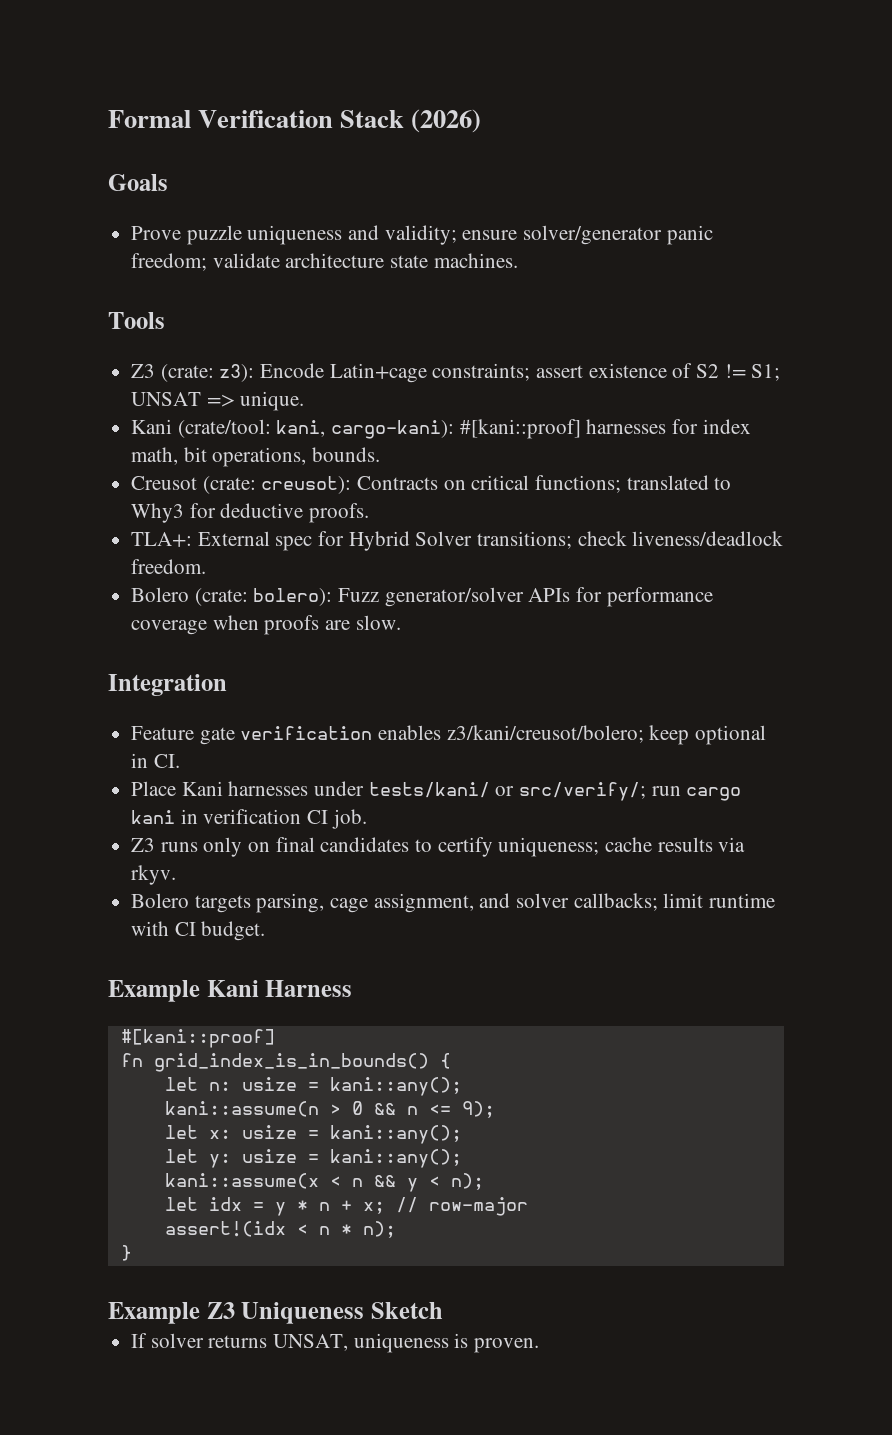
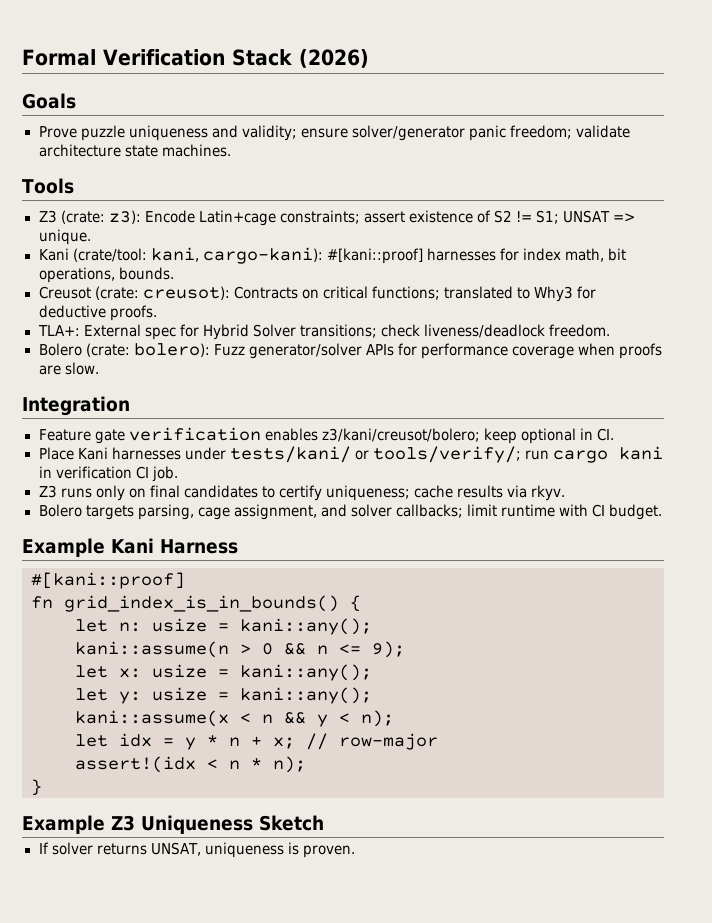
- Place Kani harnesses under tests/kani/ or src/verify/; run cargo kani in verification CI job.
+ Place Kani harnesses under tests/kani/ or tools/verify/; run cargo kani in verification CI job.

